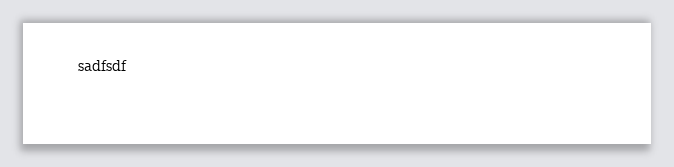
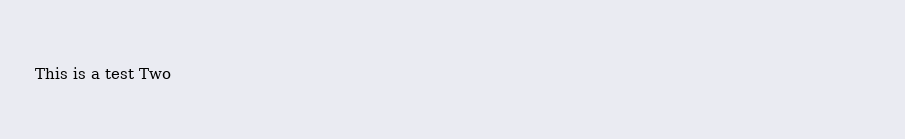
- sadfsdf
+ This is a test Two

